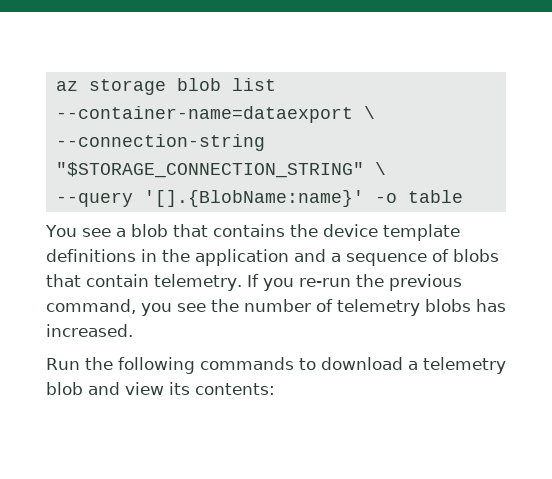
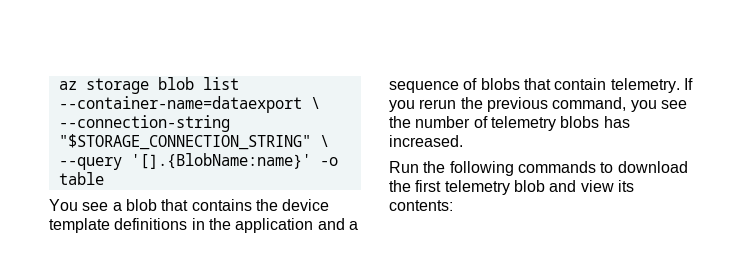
- If you re-run the previous command, you see the number of telemetry blobs has increased.
+ If you rerun the previous command, you see the number of telemetry blobs has increased.
- Run the following commands to download a telemetry blob and view its contents:
+ Run the following commands to download the first telemetry blob and view its contents:

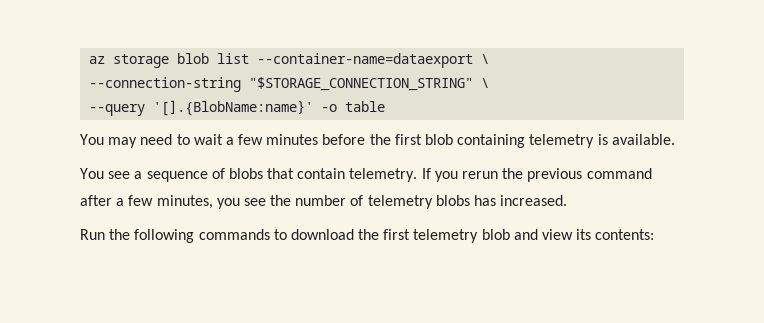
- You see a blob that contains the device template definitions in the application and a sequence of blobs that contain telemetry.
+ You may need to wait a few minutes before the first blob containing telemetry is available.
+ You see a sequence of blobs that contain telemetry.
- If you rerun the previous command, you see the number of telemetry blobs has increased.
+ If you rerun the previous command after a few minutes, you see the number of telemetry blobs has increased.

